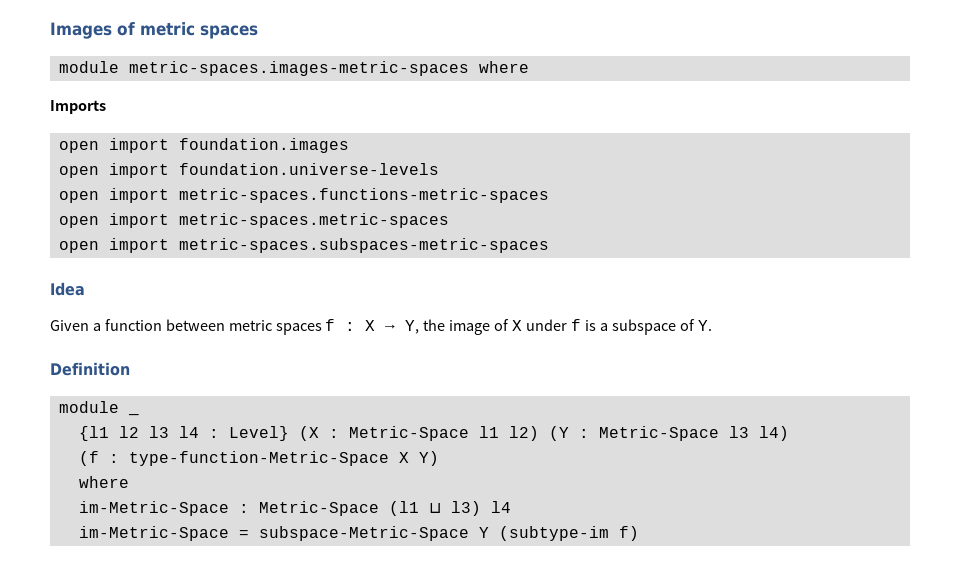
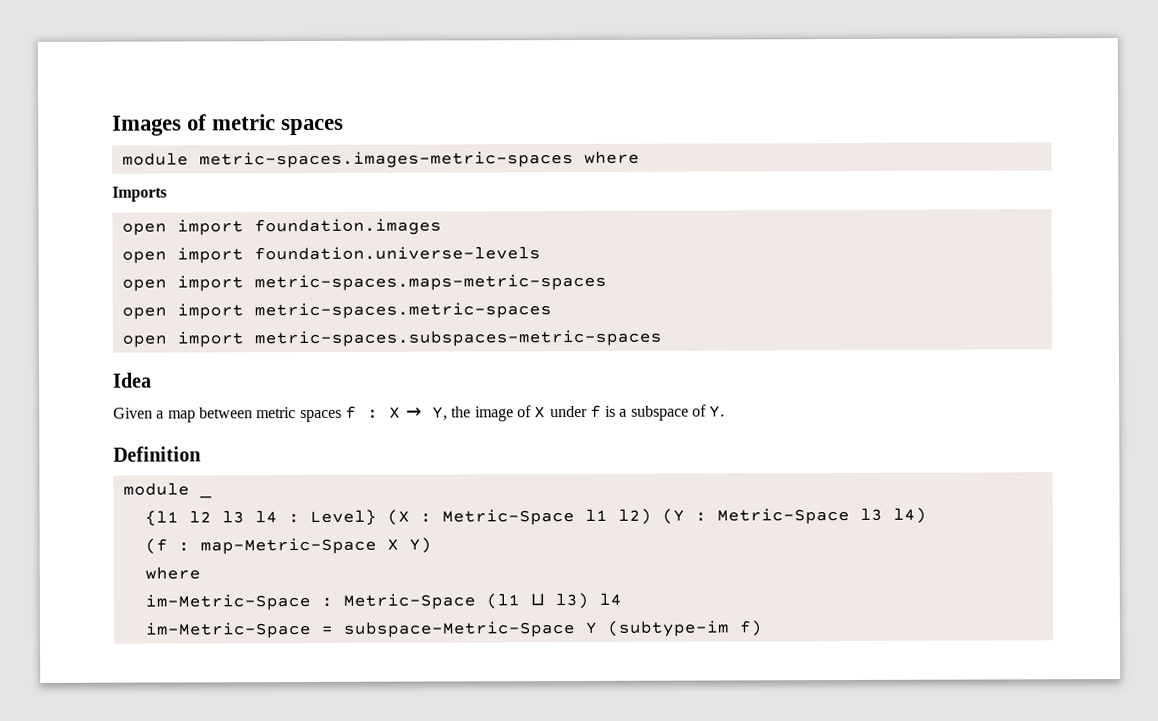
- open import metric-spaces.functions-metric-spaces
+ open import metric-spaces.maps-metric-spaces
- Given a function between metric spaces f : X → Y, the image of X under f is a subspace of Y.
+ Given a map between metric spaces f : X → Y, the image of X under f is a subspace of Y.
- (f : type-function-Metric-Space X Y)
+ (f : map-Metric-Space X Y)

